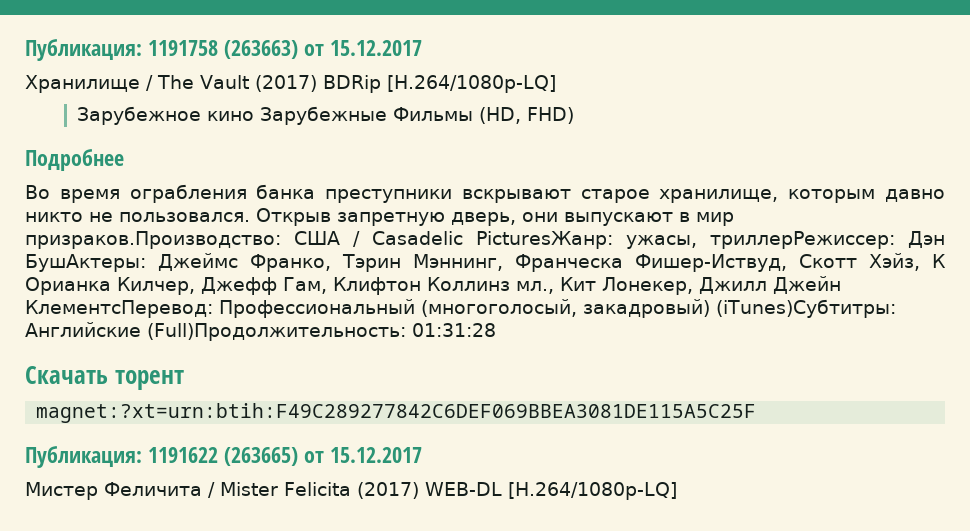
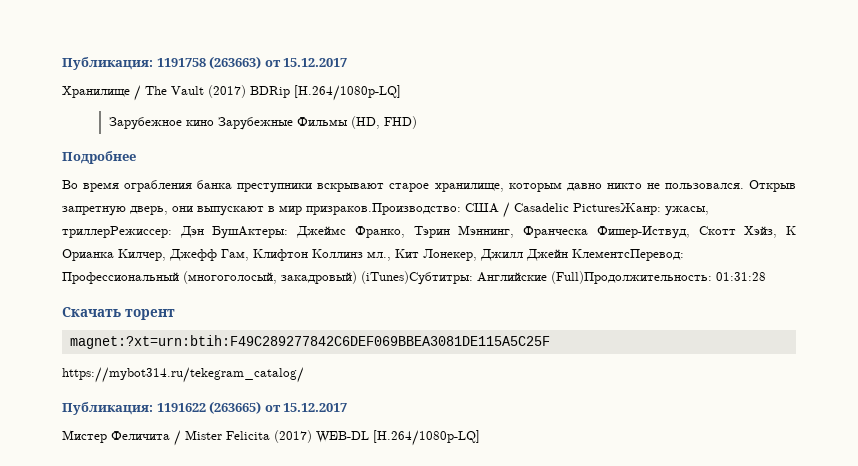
+ https://mybot314.ru/tekegram_catalog/

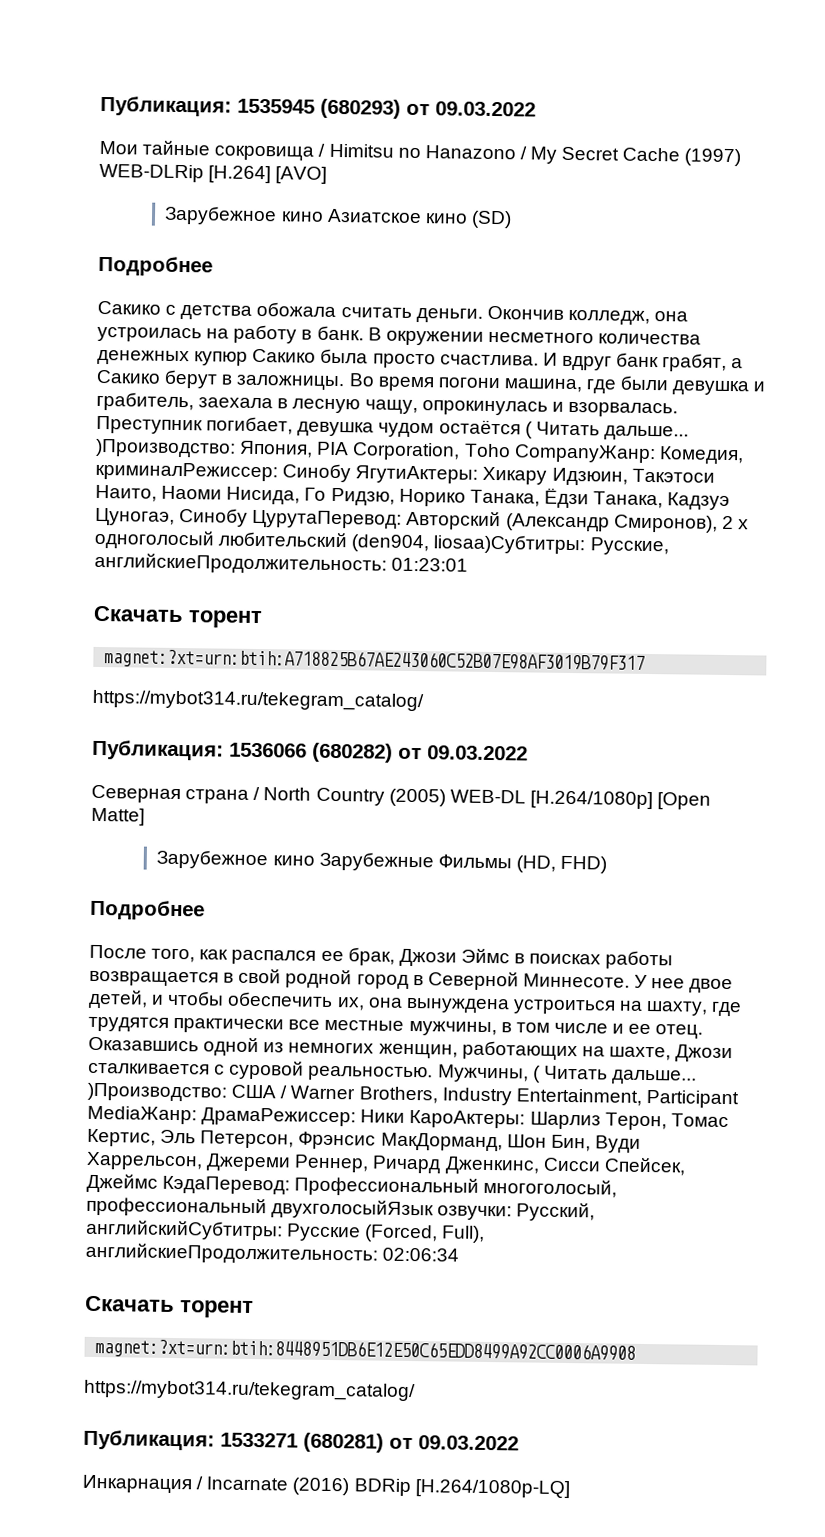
- Публикация: 1191758 (263663) от 15.12.2017
- Хранилище / The Vault (2017) BDRip [H.264/1080p-LQ]
+ Публикация: 1535945 (680293) от 09.03.2022
+ Мои тайные сокровища / Himitsu no Hanazono / My Secret Cache (1997) WEB-DLRip [H.264] [AVO]
+ Зарубежное кино Азиатское кино (SD)
+ Подробнее
+ Сакико с детства обожала считать деньги. Окончив колледж, она устроилась на работу в банк. В окружении несметного количества денежных купюр Сакико была просто счастлива. И вдруг банк грабят, а Сакико берут в заложницы. Во время погони машина, где были девушка и грабитель, заехала в лесную чащу, опрокинулась и взорвалась. Преступник погибает, девушка чудом остаётся ( Читать дальше... )Производство: Япония, PIA Corporation, Toho CompanyЖанр: Комедия, криминалРежиссер: Синобу ЯгутиАктеры: Хикару Идзюин, Такэтоси Наито, Наоми Нисида, Го Ридзю, Норико Танака, Ёдзи Танака, Кадзуэ Цуногаэ, Синобу ЦурутаПеревод: Авторский (Александр Смиронов), 2 х одноголосый любительский (den904, liosaa)Субтитры: Русские, английскиеПродолжительность: 01:23:01
+ Скачать торент
+ magnet:?xt=urn:btih:A718825B67AE243060C52B07E98AF3019B79F317
+ https://mybot314.ru/tekegram_catalog/
+ Публикация: 1536066 (680282) от 09.03.2022
+ Северная страна / North Country (2005) WEB-DL [H.264/1080p] [Open Matte]
- Во время ограбления банка преступники вскрывают старое хранилище, которым давно никто не пользовался. Открыв запретную дверь, они выпускают в мир призраков.Производство: США / Casadelic PicturesЖанр: ужасы, триллерРежиссер: Дэн БушАктеры: Джеймс Франко, Тэрин Мэннинг, Франческа Фишер-Иствуд, Скотт Хэйз, К Орианка Килчер, Джефф Гам, Клифтон Коллинз мл., Кит Лонекер, Джилл Джейн КлементсПеревод: Профессиональный (многоголосый, закадровый) (iTunes)Субтитры: Английские (Full)Продолжительность: 01:31:28
+ После того, как распался ее брак, Джози Эймс в поисках работы возвращается в свой родной город в Северной Миннесоте. У нее двое детей, и чтобы обеспечить их, она вынуждена устроиться на шахту, где трудятся практически все местные мужчины, в том числе и ее отец. Оказавшись одной из немногих женщин, работающих на шахте, Джози сталкивается с суровой реальностью. Мужчины, ( Читать дальше... )Производство: США / Warner Brothers, Industry Entertainment, Participant MediaЖанр: ДрамаРежиссер: Ники КароАктеры: Шарлиз Терон, Томас Кертис, Эль Петерсон, Фрэнсис МакДорманд, Шон Бин, Вуди Харрельсон, Джереми Реннер, Ричард Дженкинс, Сисси Спейсек, Джеймс КэдаПеревод: Профессиональный многоголосый, профессиональный двухголосыйЯзык озвучки: Русский, английскийСубтитры: Русские (Forced, Full), английскиеПродолжительность: 02:06:34
  Скачать торент
- magnet:?xt=urn:btih:F49C289277842C6DEF069BBEA3081DE115A5C25F
+ magnet:?xt=urn:btih:8448951DB6E12E50C65EDD8499A92CC0006A9908
  https://mybot314.ru/tekegram_catalog/
- Публикация: 1191622 (263665) от 15.12.2017
- Мистер Феличита / Mister Felicita (2017) WEB-DL [H.264/1080p-LQ]
+ Публикация: 1533271 (680281) от 09.03.2022
+ Инкарнация / Incarnate (2016) BDRip [H.264/1080p-LQ]

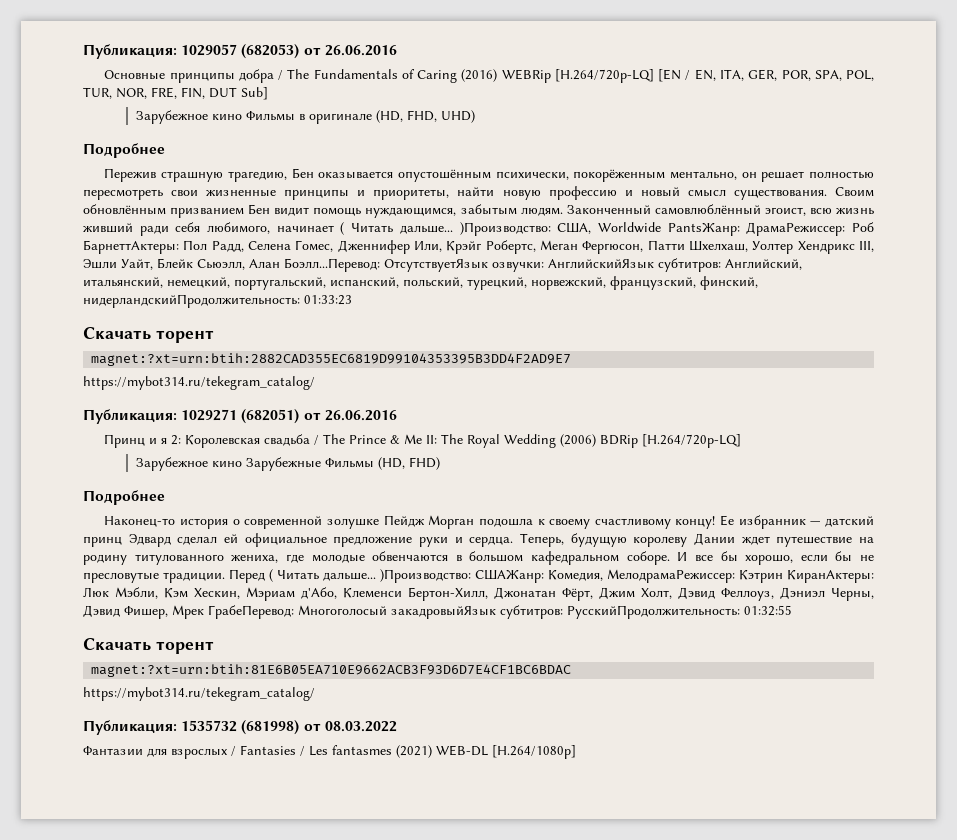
- Публикация: 1535945 (680293) от 09.03.2022
- Мои тайные сокровища / Himitsu no Hanazono / My Secret Cache (1997) WEB-DLRip [H.264] [AVO]
- Зарубежное кино Азиатское кино (SD)
+ Публикация: 1029057 (682053) от 26.06.2016
+ Основные принципы добра / The Fundamentals of Caring (2016) WEBRip [H.264/720p-LQ] [EN / EN, ITA, GER, POR, SPA, POL, TUR, NOR, FRE, FIN, DUT Sub]
+ Зарубежное кино Фильмы в оригинале (HD, FHD, UHD)
  Подробнее
- Сакико с детства обожала считать деньги. Окончив колледж, она устроилась на работу в банк. В окружении несметного количества денежных купюр Сакико была просто счастлива. И вдруг банк грабят, а Сакико берут в заложницы. Во время погони машина, где были девушка и грабитель, заехала в лесную чащу, опрокинулась и взорвалась. Преступник погибает, девушка чудом остаётся ( Читать дальше... )Производство: Япония, PIA Corporation, Toho CompanyЖанр: Комедия, криминалРежиссер: Синобу ЯгутиАктеры: Хикару Идзюин, Такэтоси Наито, Наоми Нисида, Го Ридзю, Норико Танака, Ёдзи Танака, Кадзуэ Цуногаэ, Синобу ЦурутаПеревод: Авторский (Александр Смиронов), 2 х одноголосый любительский (den904, liosaa)Субтитры: Русские, английскиеПродолжительность: 01:23:01
+ Пережив страшную трагедию, Бен оказывается опустошённым психически, покорёженным ментально, он решает полностью пересмотреть свои жизненные принципы и приоритеты, найти новую профессию и новый смысл существования. Своим обновлённым призванием Бен видит помощь нуждающимся, забытым людям. Законченный самовлюблённый эгоист, всю жизнь живший ради себя любимого, начинает ( Читать дальше... )Производство: США, Worldwide PantsЖанр: ДрамаРежиссер: Роб БарнеттАктеры: Пол Радд, Селена Гомес, Дженнифер Или, Крэйг Робертс, Меган Фергюсон, Патти Шхелхаш, Уолтер Хендрикс III, Эшли Уайт, Блейк Сьюэлл, Алан Боэлл...Перевод: ОтсутствуетЯзык озвучки: АнглийскийЯзык субтитров: Английский, итальянский, немецкий, португальский, испанский, польский, турецкий, норвежский, французский, финский, нидерландскийПродолжительность: 01:33:23
  Скачать торент
- magnet:?xt=urn:btih:A718825B67AE243060C52B07E98AF3019B79F317
+ magnet:?xt=urn:btih:2882CAD355EC6819D99104353395B3DD4F2AD9E7
  https://mybot314.ru/tekegram_catalog/
- Публикация: 1536066 (680282) от 09.03.2022
- Северная страна / North Country (2005) WEB-DL [H.264/1080p] [Open Matte]
+ Публикация: 1029271 (682051) от 26.06.2016
+ Принц и я 2: Королевская свадьба / The Prince & Me II: The Royal Wedding (2006) BDRip [H.264/720p-LQ]
- После того, как распался ее брак, Джози Эймс в поисках работы возвращается в свой родной город в Северной Миннесоте. У нее двое детей, и чтобы обеспечить их, она вынуждена устроиться на шахту, где трудятся практически все местные мужчины, в том числе и ее отец. Оказавшись одной из немногих женщин, работающих на шахте, Джози сталкивается с суровой реальностью. Мужчины, ( Читать дальше... )Производство: США / Warner Brothers, Industry Entertainment, Participant MediaЖанр: ДрамаРежиссер: Ники КароАктеры: Шарлиз Терон, Томас Кертис, Эль Петерсон, Фрэнсис МакДорманд, Шон Бин, Вуди Харрельсон, Джереми Реннер, Ричард Дженкинс, Сисси Спейсек, Джеймс КэдаПеревод: Профессиональный многоголосый, профессиональный двухголосыйЯзык озвучки: Русский, английскийСубтитры: Русские (Forced, Full), английскиеПродолжительность: 02:06:34
+ Наконец-то история о современной золушке Пейдж Морган подошла к своему счастливому концу! Ее избранник — датский принц Эдвард сделал ей официальное предложение руки и сердца. Теперь, будущую королеву Дании ждет путешествие на родину титулованного жениха, где молодые обвенчаются в большом кафедральном соборе. И все бы хорошо, если бы не пресловутые традиции. Перед ( Читать дальше... )Производство: СШАЖанр: Комедия, МелодрамаРежиссер: Кэтрин КиранАктеры: Люк Мэбли, Кэм Хескин, Мэриам д'Або, Клеменси Бертон-Хилл, Джонатан Фёрт, Джим Холт, Дэвид Феллоуз, Дэниэл Черны, Дэвид Фишер, Мрек ГрабеПеревод: Многоголосый закадровыйЯзык субтитров: РусскийПродолжительность: 01:32:55
  Скачать торент
- magnet:?xt=urn:btih:8448951DB6E12E50C65EDD8499A92CC0006A9908
+ magnet:?xt=urn:btih:81E6B05EA710E9662ACB3F93D6D7E4CF1BC6BDAC
  https://mybot314.ru/tekegram_catalog/
- Публикация: 1533271 (680281) от 09.03.2022
- Инкарнация / Incarnate (2016) BDRip [H.264/1080p-LQ]
+ Публикация: 1535732 (681998) от 08.03.2022
+ Фантазии для взрослых / Fantasies / Les fantasmes (2021) WEB-DL [H.264/1080p]

